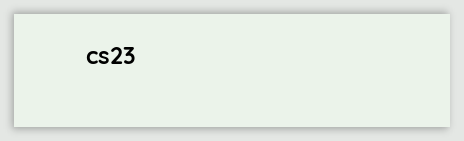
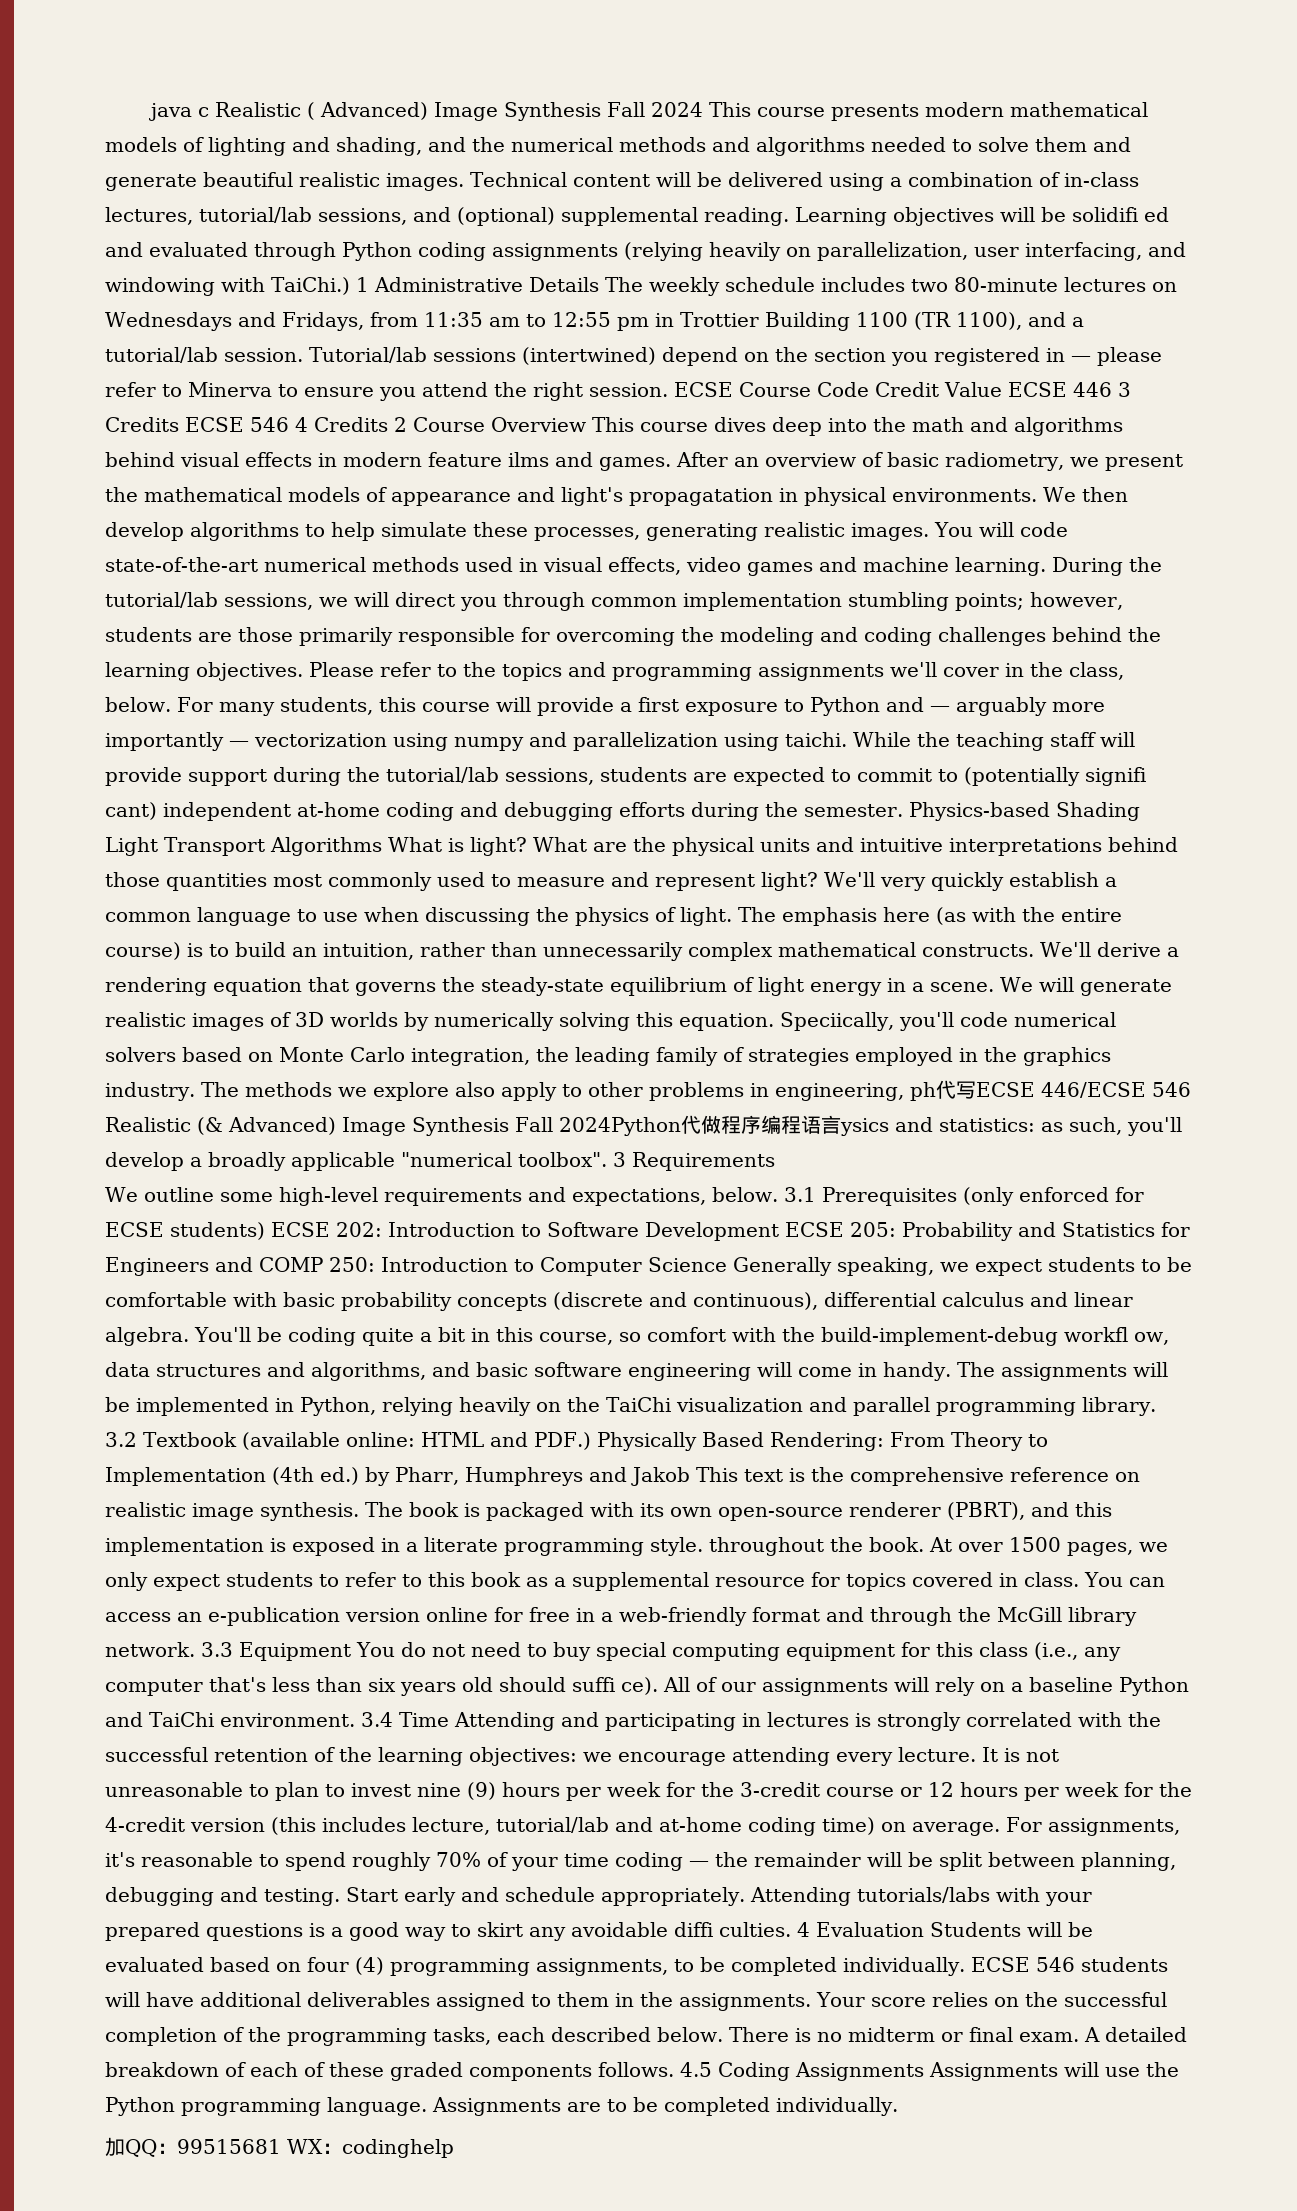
- cs23
+ java c Realistic ( Advanced) Image Synthesis Fall 2024 This course presents modern mathematical models of lighting and shading, and the numerical methods and algorithms needed to solve them and generate beautiful realistic images. Technical content will be delivered using a combination of in-class lectures, tutorial/lab sessions, and (optional) supplemental reading. Learning objectives will be solidifi ed and evaluated through Python coding assignments (relying heavily on parallelization, user interfacing, and windowing with TaiChi.) 1 Administrative Details The weekly schedule includes two 80-minute lectures on Wednesdays and Fridays, from 11:35 am to 12:55 pm in Trottier Building 1100 (TR 1100), and a tutorial/lab session. Tutorial/lab sessions (intertwined) depend on the section you registered in — please refer to Minerva to ensure you attend the right session. ECSE Course Code Credit Value ECSE 446 3 Credits ECSE 546 4 Credits 2 Course Overview This course dives deep into the math and algorithms behind visual effects in modern feature ilms and games. After an overview of basic radiometry, we present the mathematical models of appearance and light's propagatation in physical environments. We then develop algorithms to help simulate these processes, generating realistic images. You will code state-of-the-art numerical methods used in visual effects, video games and machine learning. During the tutorial/lab sessions, we will direct you through common implementation stumbling points; however, students are those primarily responsible for overcoming the modeling and coding challenges behind the learning objectives. Please refer to the topics and programming assignments we'll cover in the class, below. For many students, this course will provide a first exposure to Python and — arguably more importantly — vectorization using numpy and parallelization using taichi. While the teaching staff will provide support during the tutorial/lab sessions, students are expected to commit to (potentially signifi cant) independent at-home coding and debugging efforts during the semester. Physics-based Shading Light Transport Algorithms What is light? What are the physical units and intuitive interpretations behind those quantities most commonly used to measure and represent light? We'll very quickly establish a common language to use when discussing the physics of light. The emphasis here (as with the entire course) is to build an intuition, rather than unnecessarily complex mathematical constructs. We'll derive a rendering equation that governs the steady-state equilibrium of light energy in a scene. We will generate realistic images of 3D worlds by numerically solving this equation. Speciically, you'll code numerical solvers based on Monte Carlo integration, the leading family of strategies employed in the graphics industry. The methods we explore also apply to other problems in engineering, ph代写ECSE 446/ECSE 546 Realistic (& Advanced) Image Synthesis Fall 2024Python代做程序编程语言ysics and statistics: as such, you'll develop a broadly applicable "numerical toolbox". 3 Requirements
+ We outline some high-level requirements and expectations, below. 3.1 Prerequisites (only enforced for ECSE students) ECSE 202: Introduction to Software Development ECSE 205: Probability and Statistics for Engineers and COMP 250: Introduction to Computer Science Generally speaking, we expect students to be comfortable with basic probability concepts (discrete and continuous), differential calculus and linear algebra. You'll be coding quite a bit in this course, so comfort with the build-implement-debug workfl ow, data structures and algorithms, and basic software engineering will come in handy. The assignments will be implemented in Python, relying heavily on the TaiChi visualization and parallel programming library. 3.2 Textbook (available online: HTML and PDF.) Physically Based Rendering: From Theory to Implementation (4th ed.) by Pharr, Humphreys and Jakob This text is the comprehensive reference on realistic image synthesis. The book is packaged with its own open-source renderer (PBRT), and this implementation is exposed in a literate programming style. throughout the book. At over 1500 pages, we only expect students to refer to this book as a supplemental resource for topics covered in class. You can access an e-publication version online for free in a web-friendly format and through the McGill library network. 3.3 Equipment You do not need to buy special computing equipment for this class (i.e., any computer that's less than six years old should suffi ce). All of our assignments will rely on a baseline Python and TaiChi environment. 3.4 Time Attending and participating in lectures is strongly correlated with the successful retention of the learning objectives: we encourage attending every lecture. It is not unreasonable to plan to invest nine (9) hours per week for the 3-credit course or 12 hours per week for the 4-credit version (this includes lecture, tutorial/lab and at-home coding time) on average. For assignments, it's reasonable to spend roughly 70% of your time coding — the remainder will be split between planning, debugging and testing. Start early and schedule appropriately. Attending tutorials/labs with your prepared questions is a good way to skirt any avoidable diffi culties. 4 Evaluation Students will be evaluated based on four (4) programming assignments, to be completed individually. ECSE 546 students will have additional deliverables assigned to them in the assignments. Your score relies on the successful completion of the programming tasks, each described below. There is no midterm or final exam. A detailed breakdown of each of these graded components follows. 4.5 Coding Assignments Assignments will use the Python programming language. Assignments are to be completed individually.
+ 加QQ：99515681 WX：codinghelp

